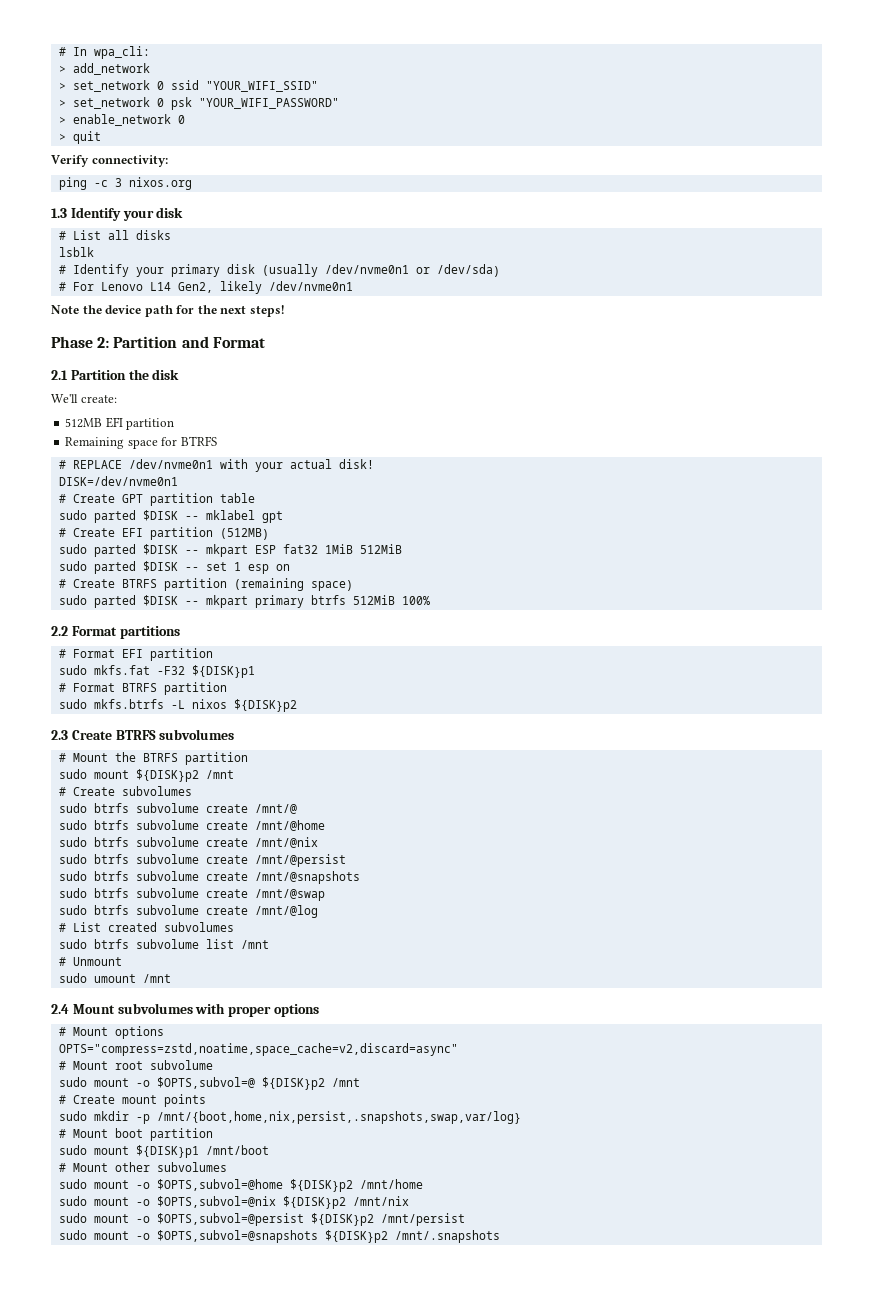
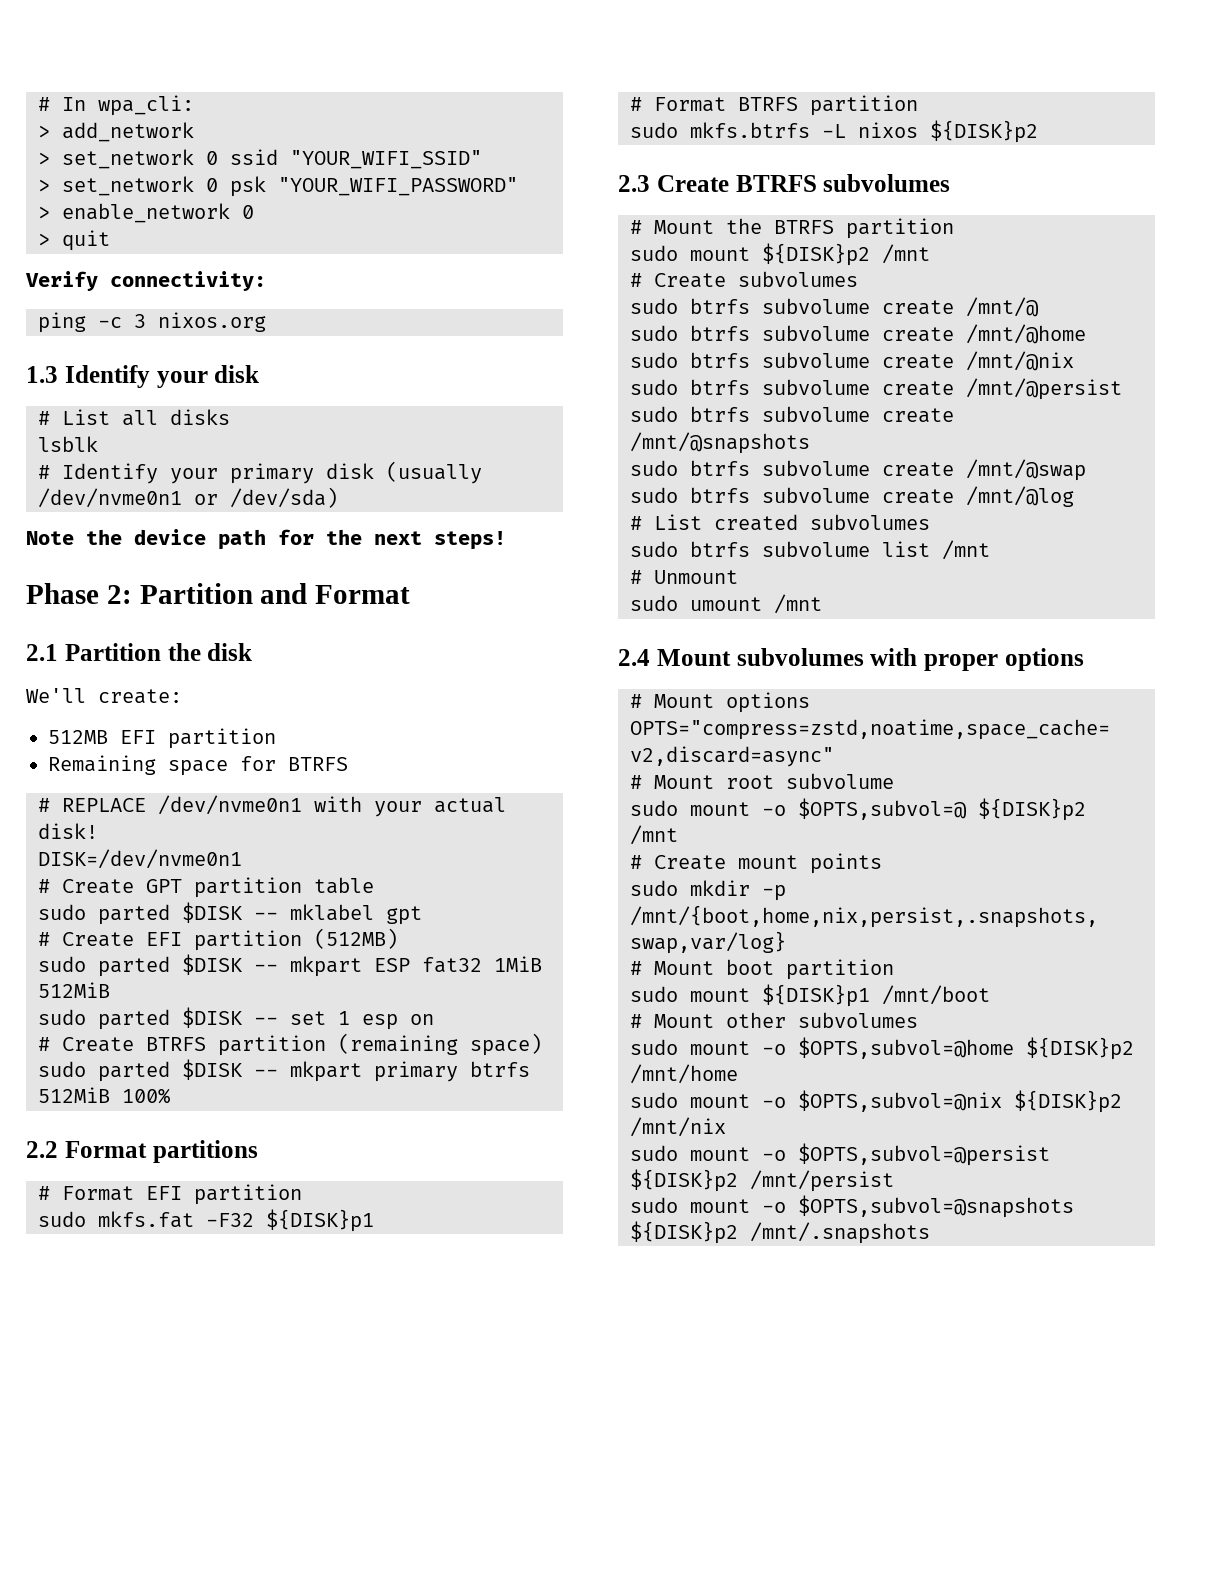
- # For Lenovo L14 Gen2, likely /dev/nvme0n1

